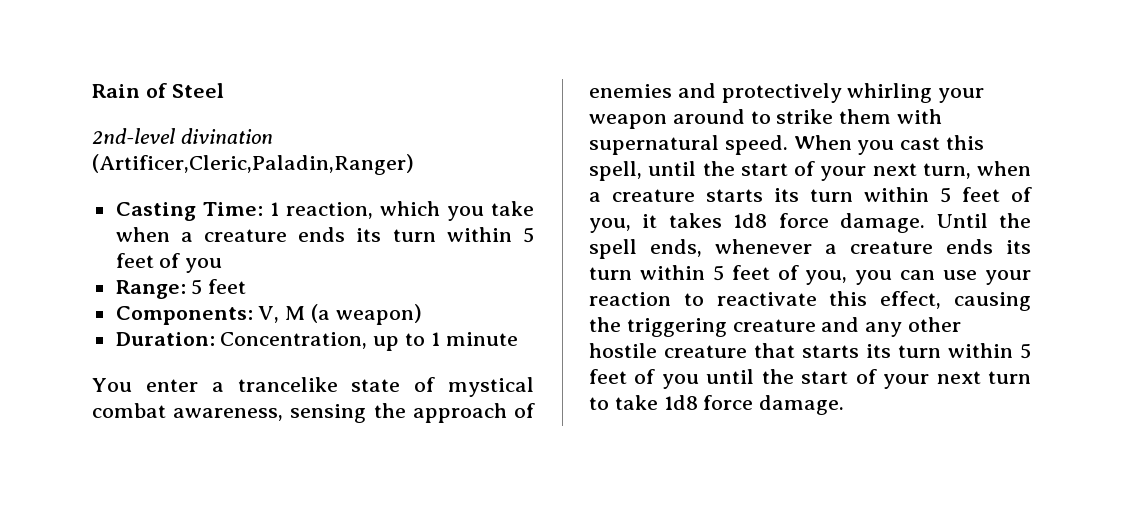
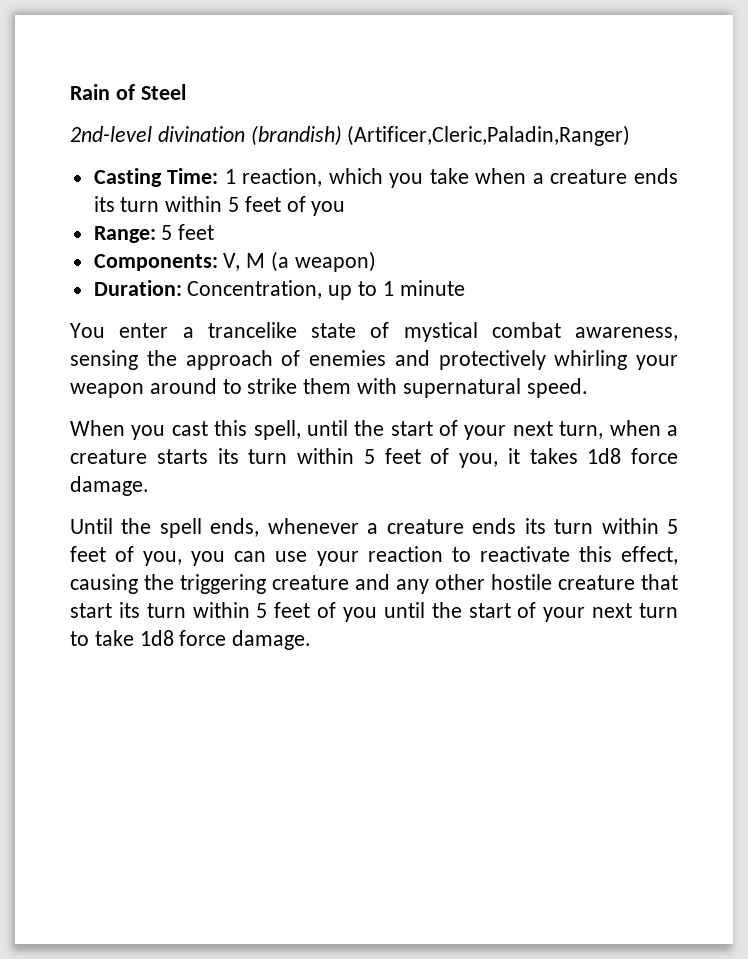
- 2nd-level divination (Artificer,Cleric,Paladin,Ranger)
+ 2nd-level divination (brandish) (Artificer,Cleric,Paladin,Ranger)
- You enter a trancelike state of mystical combat awareness, sensing the approach of enemies and protectively whirling your weapon around to strike them with supernatural speed. When you cast this spell, until the start of your next turn, when a creature starts its turn within 5 feet of you, it takes 1d8 force damage. Until the spell ends, whenever a creature ends its turn within 5 feet of you, you can use your reaction to reactivate this effect, causing the triggering creature and any other hostile creature that starts its turn within 5 feet of you until the start of your next turn to take 1d8 force damage.
+ You enter a trancelike state of mystical combat awareness, sensing the approach of enemies and protectively whirling your weapon around to strike them with supernatural speed.
+ When you cast this spell, until the start of your next turn, when a creature starts its turn within 5 feet of you, it takes 1d8 force damage.
+ Until the spell ends, whenever a creature ends its turn within 5 feet of you, you can use your reaction to reactivate this effect, causing the triggering creature and any other hostile creature that start its turn within 5 feet of you until the start of your next turn to take 1d8 force damage.

